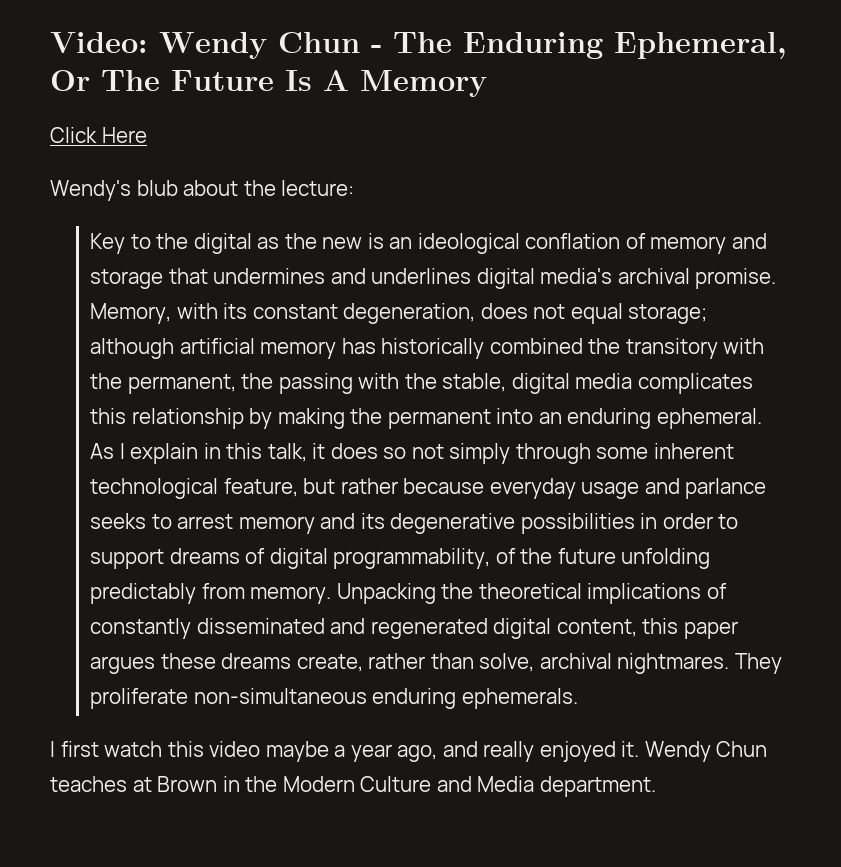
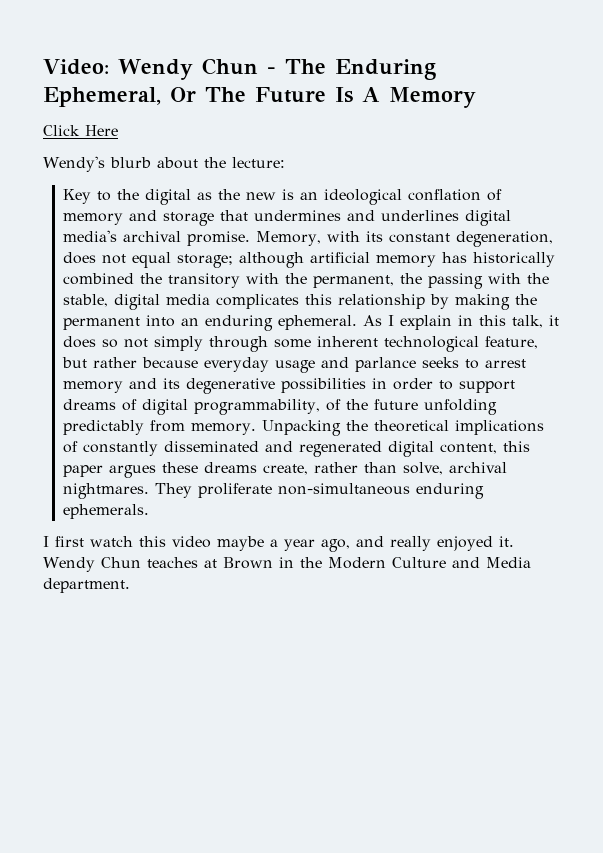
- Wendy's blub about the lecture:
+ Wendy's blurb about the lecture:

